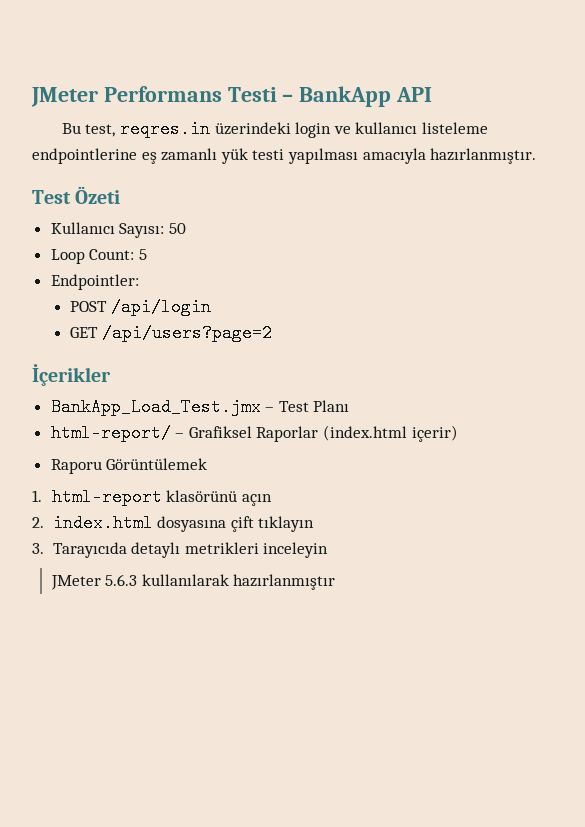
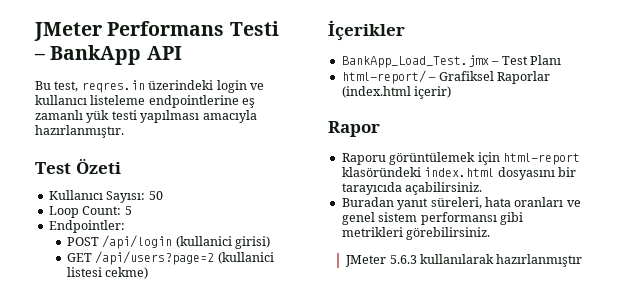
- POST /api/login
+ POST /api/login (kullanici girisi)
- GET /api/users?page=2
+ GET /api/users?page=2 (kullanici listesi cekme)
+ Rapor
- Raporu Görüntülemek
- 1. html-report klasörünü açın
- 2. index.html dosyasına çift tıklayın
- 3. Tarayıcıda detaylı metrikleri inceleyin
+ Raporu görüntülemek için html-report klasöründeki index.html dosyasını bir tarayıcıda açabilirsiniz.
+ Buradan yanıt süreleri, hata oranları ve genel sistem performansı gibi metrikleri görebilirsiniz.

